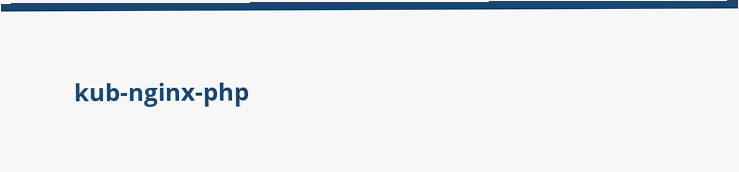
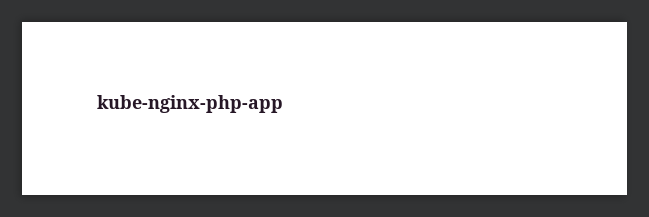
- kub-nginx-php
+ kube-nginx-php-app

